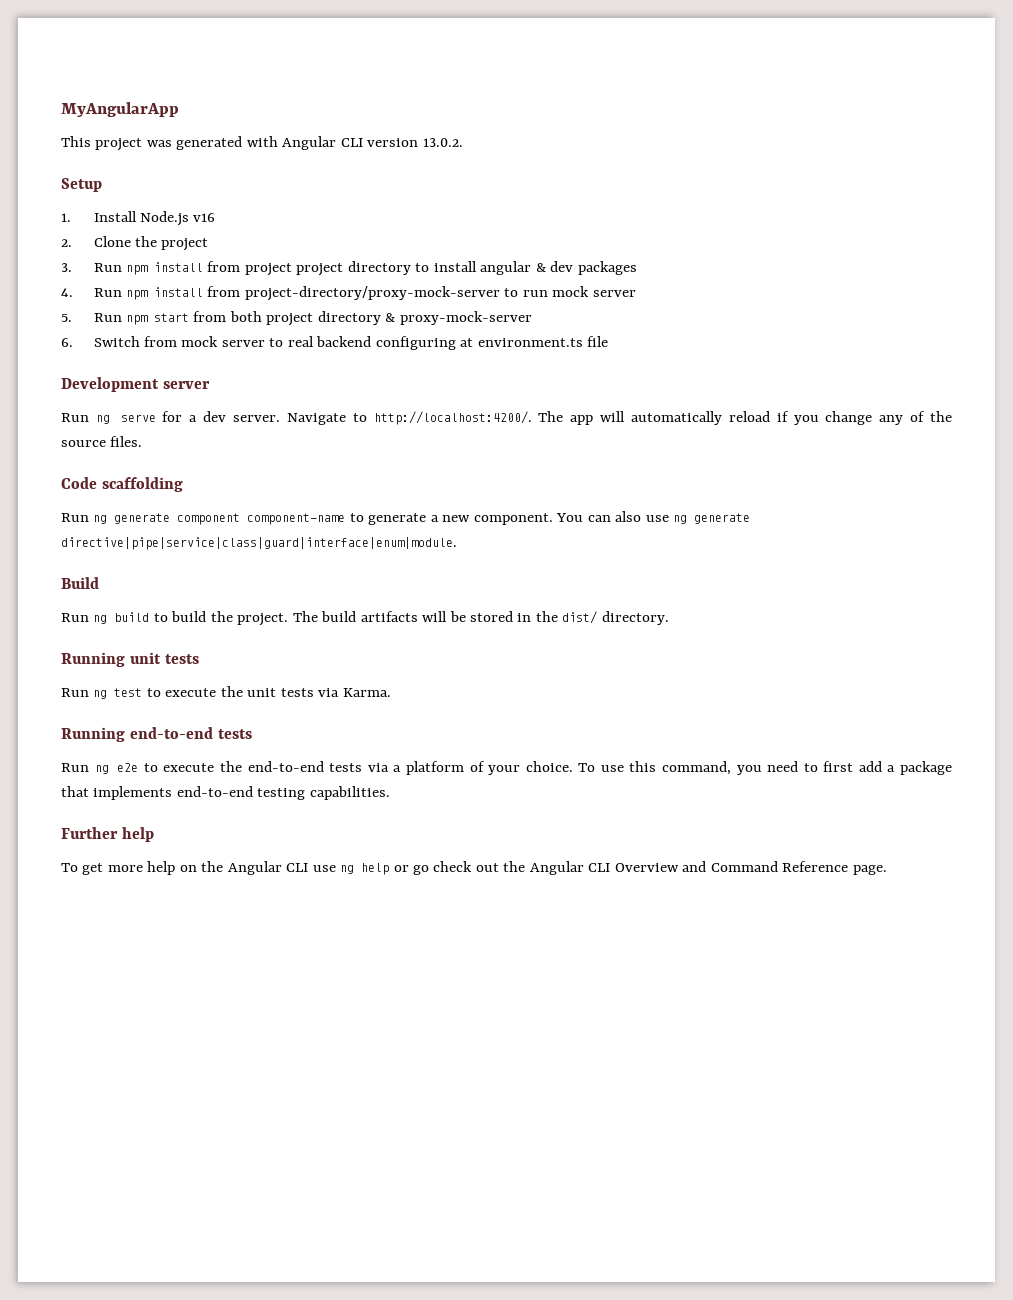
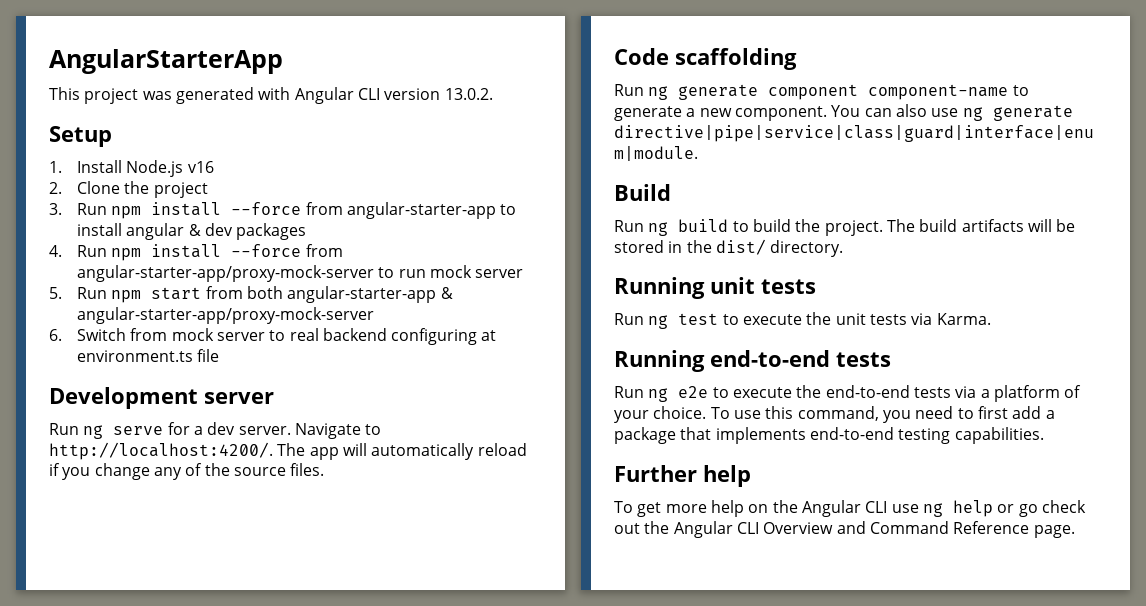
- MyAngularApp
+ AngularStarterApp
- 3. Run npm install from project project directory to install angular & dev packages
+ 3. Run npm install --force from angular-starter-app to install angular & dev packages
- 4. Run npm install from project-directory/proxy-mock-server to run mock server
+ 4. Run npm install --force from angular-starter-app/proxy-mock-server to run mock server
- 5. Run npm start from both project directory & proxy-mock-server
+ 5. Run npm start from both angular-starter-app & angular-starter-app/proxy-mock-server

